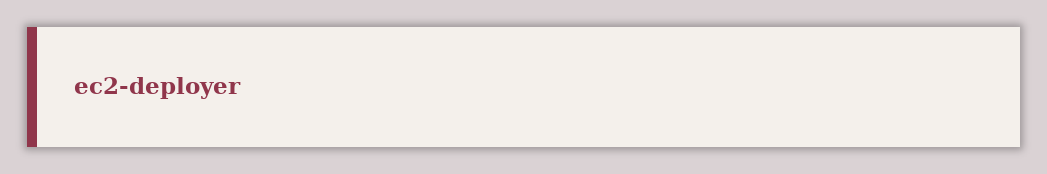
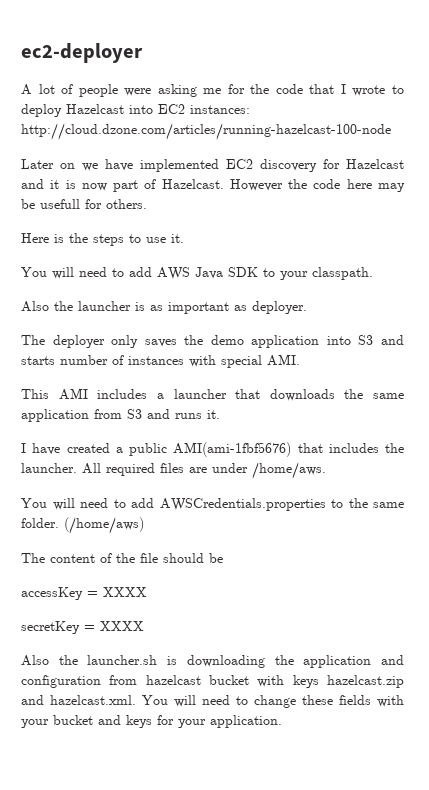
+ A lot of people were asking me for the code that I wrote to deploy Hazelcast into EC2 instances: http://cloud.dzone.com/articles/running-hazelcast-100-node
+ Later on we have implemented EC2 discovery for Hazelcast and it is now part of Hazelcast. However the code here may be usefull for others.
+ Here is the steps to use it.
+ You will need to add AWS Java SDK to your classpath.
+ Also the launcher is as important as deployer.
+ The deployer only saves the demo application into S3 and starts number of instances with special AMI.
+ This AMI includes a launcher that downloads the same application from S3 and runs it.
+ I have created a public AMI(ami-1fbf5676) that includes the launcher. All required files are under /home/aws.
+ You will need to add AWSCredentials.properties to the same folder. (/home/aws)
+ The content of the file should be
+ accessKey = XXXX
+ secretKey = XXXX
+ Also the launcher.sh is downloading the application and configuration from hazelcast bucket with keys hazelcast.zip and hazelcast.xml. You will need to change these fields with your bucket and keys for your application.

